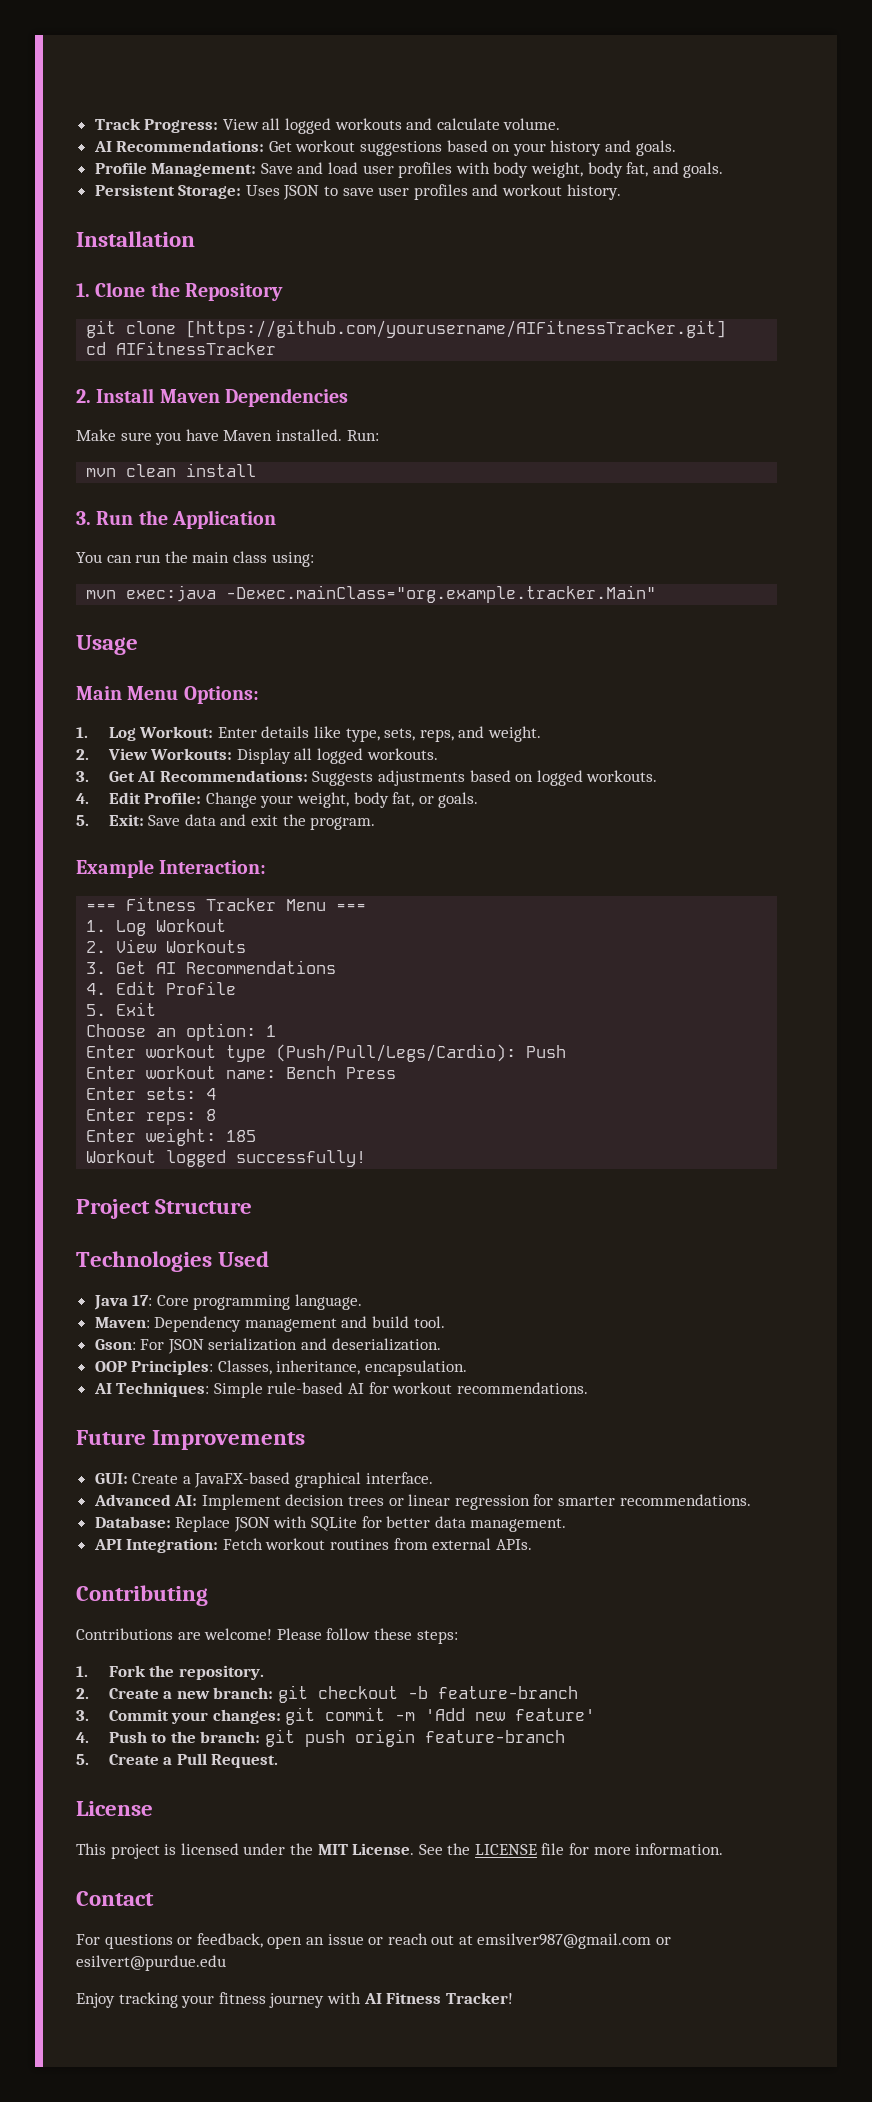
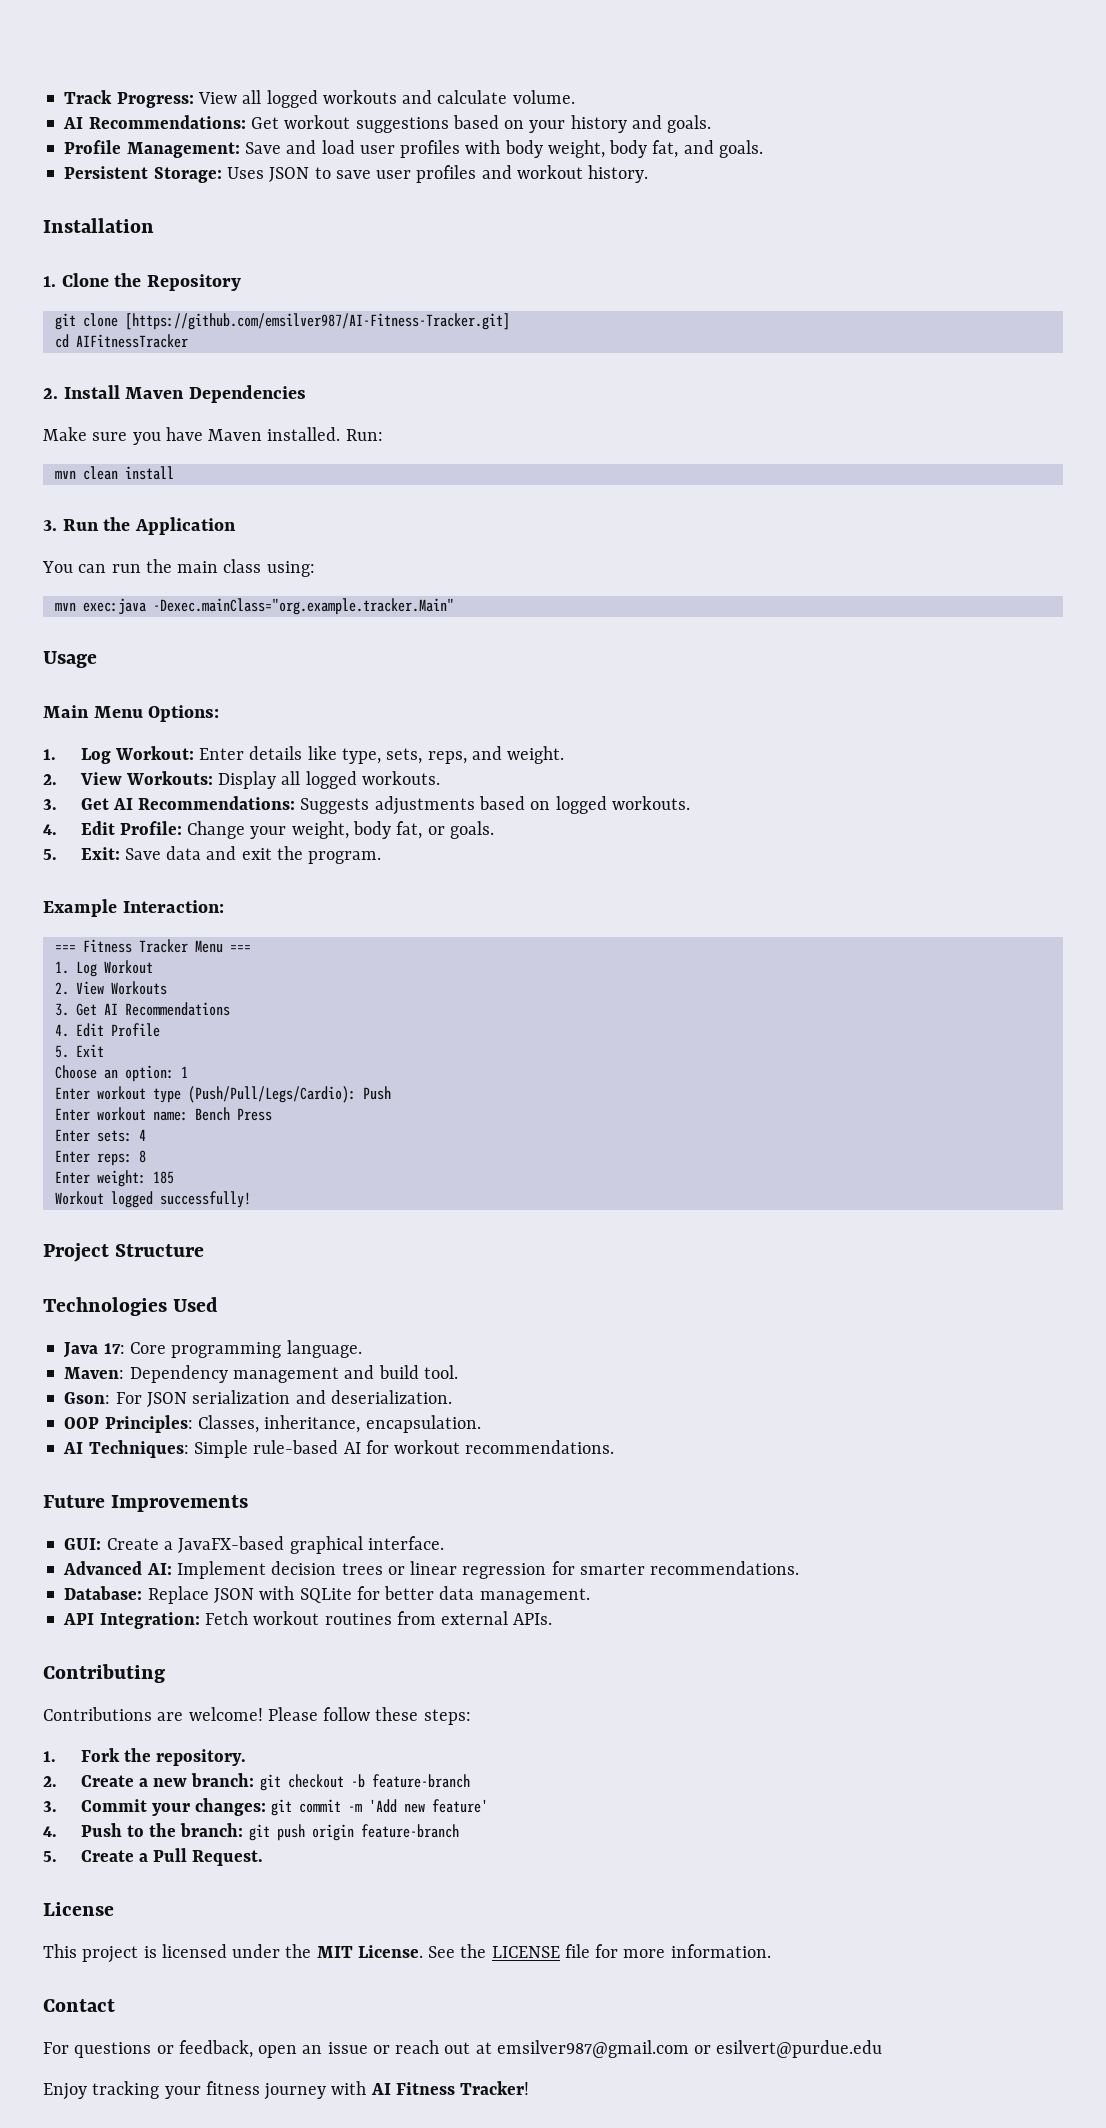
- git clone [https://github.com/yourusername/AIFitnessTracker.git]
+ git clone [https://github.com/emsilver987/AI-Fitness-Tracker.git]

